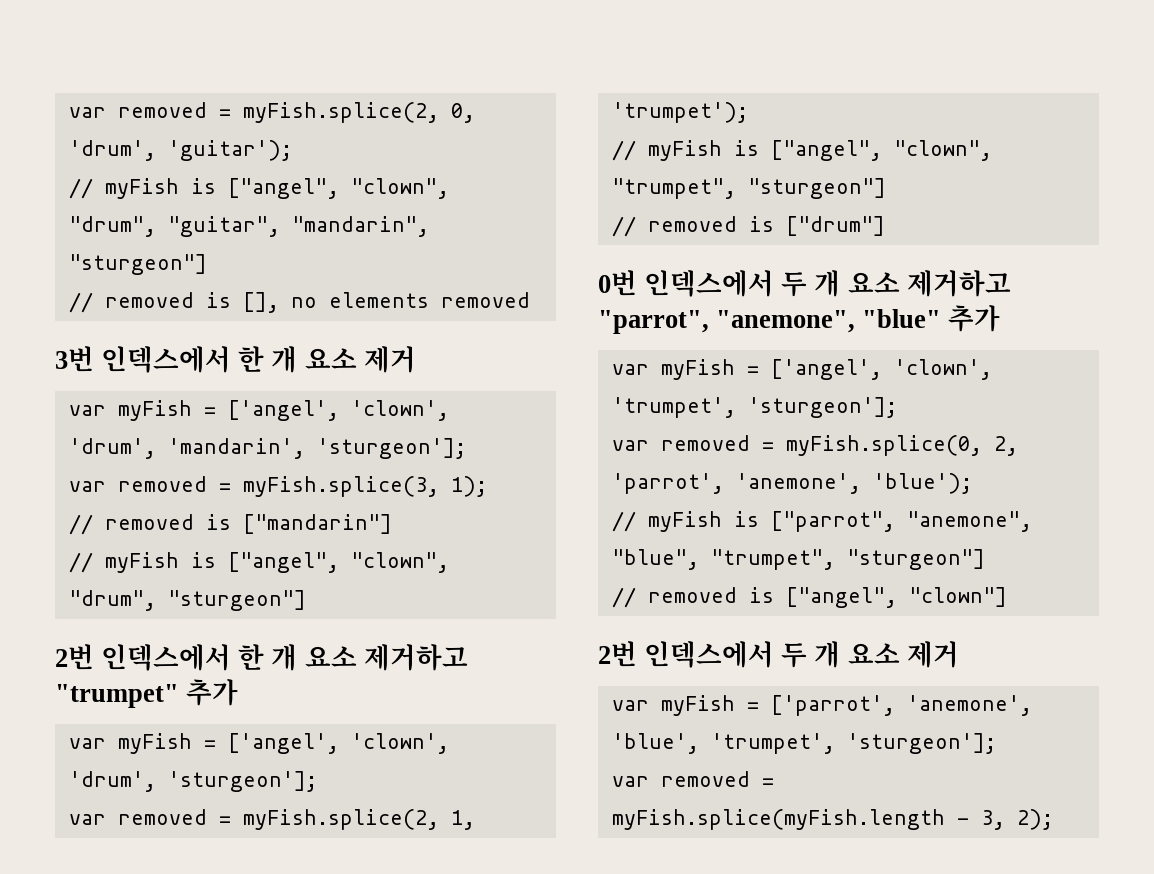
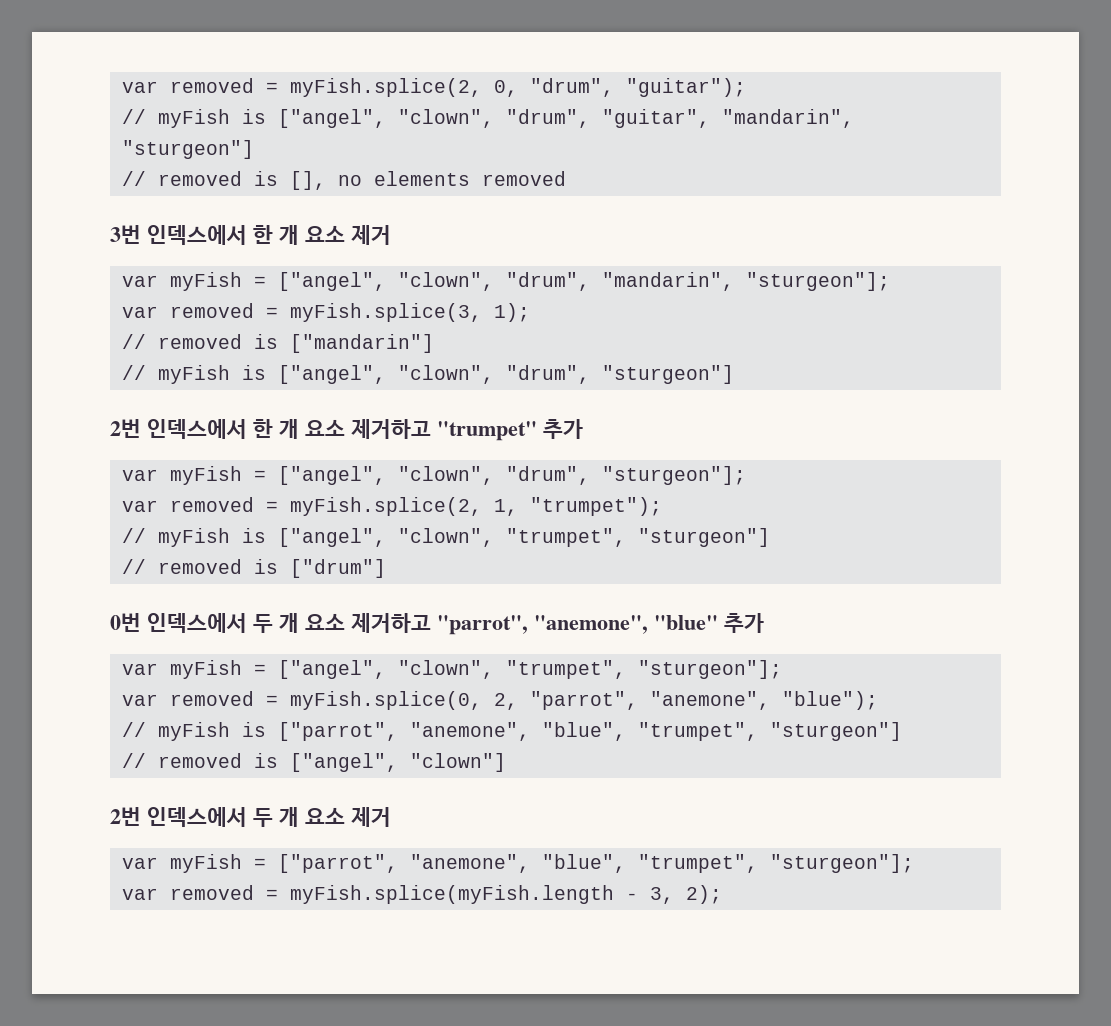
- var removed = myFish.splice(2, 0, 'drum', 'guitar');
+ var removed = myFish.splice(2, 0, "drum", "guitar");
- var myFish = ['angel', 'clown', 'drum', 'mandarin', 'sturgeon'];
+ var myFish = ["angel", "clown", "drum", "mandarin", "sturgeon"];
- var myFish = ['angel', 'clown', 'drum', 'sturgeon'];
+ var myFish = ["angel", "clown", "drum", "sturgeon"];
- var removed = myFish.splice(2, 1, 'trumpet');
+ var removed = myFish.splice(2, 1, "trumpet");
- var myFish = ['angel', 'clown', 'trumpet', 'sturgeon'];
+ var myFish = ["angel", "clown", "trumpet", "sturgeon"];
- var removed = myFish.splice(0, 2, 'parrot', 'anemone', 'blue');
+ var removed = myFish.splice(0, 2, "parrot", "anemone", "blue");
- var myFish = ['parrot', 'anemone', 'blue', 'trumpet', 'sturgeon'];
+ var myFish = ["parrot", "anemone", "blue", "trumpet", "sturgeon"];

